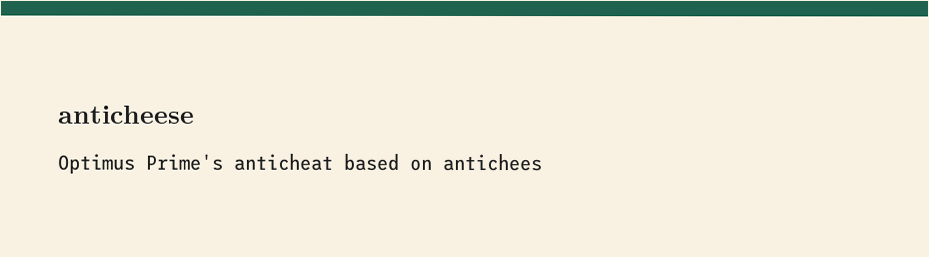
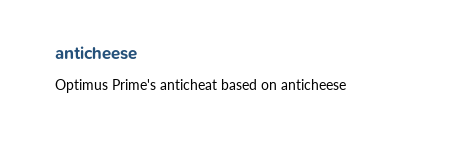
- Optimus Prime's anticheat based on antichees
+ Optimus Prime's anticheat based on anticheese

